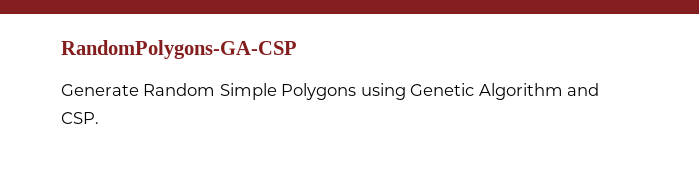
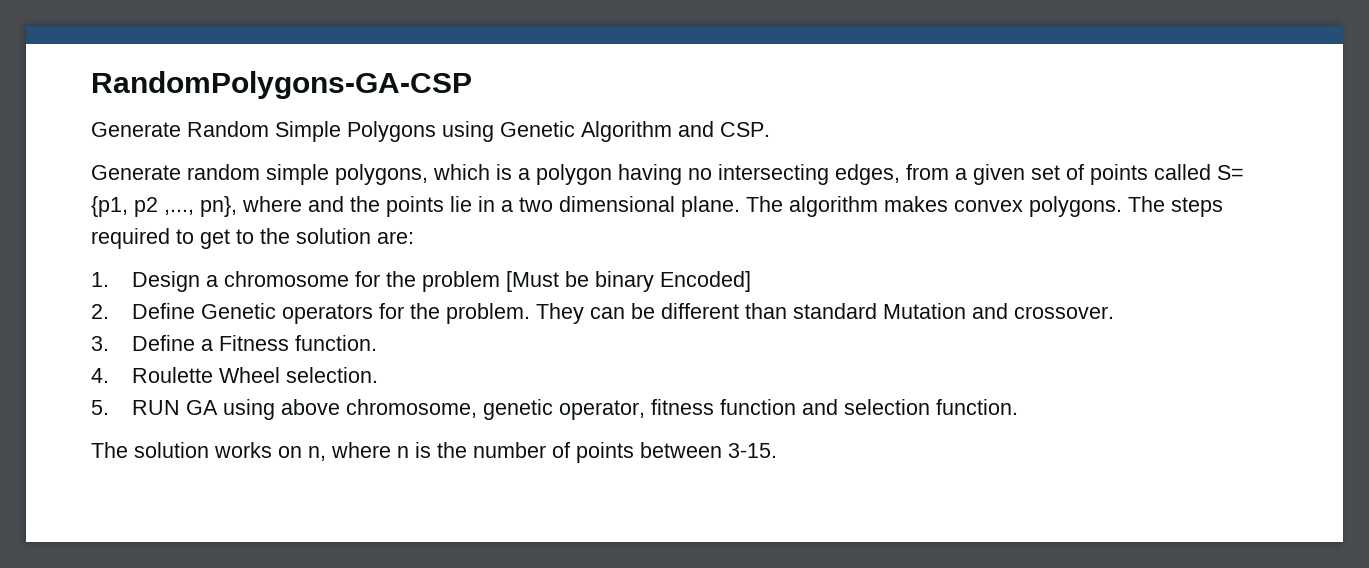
+ Generate random simple polygons, which is a polygon having no intersecting edges, from a given set of points called S= {p1, p2 ,..., pn}, where and the points lie in a two dimensional plane. The algorithm makes convex polygons. The steps required to get to the solution are:
+ 1. Design a chromosome for the problem [Must be binary Encoded]
+ 2. Define Genetic operators for the problem. They can be different than standard Mutation and crossover.
+ 3. Define a Fitness function.
+ 4. Roulette Wheel selection.
+ 5. RUN GA using above chromosome, genetic operator, fitness function and selection function.
+ The solution works on n, where n is the number of points between 3-15.

